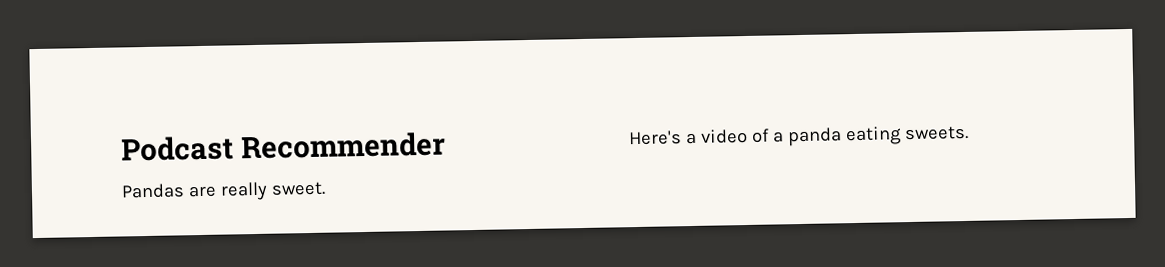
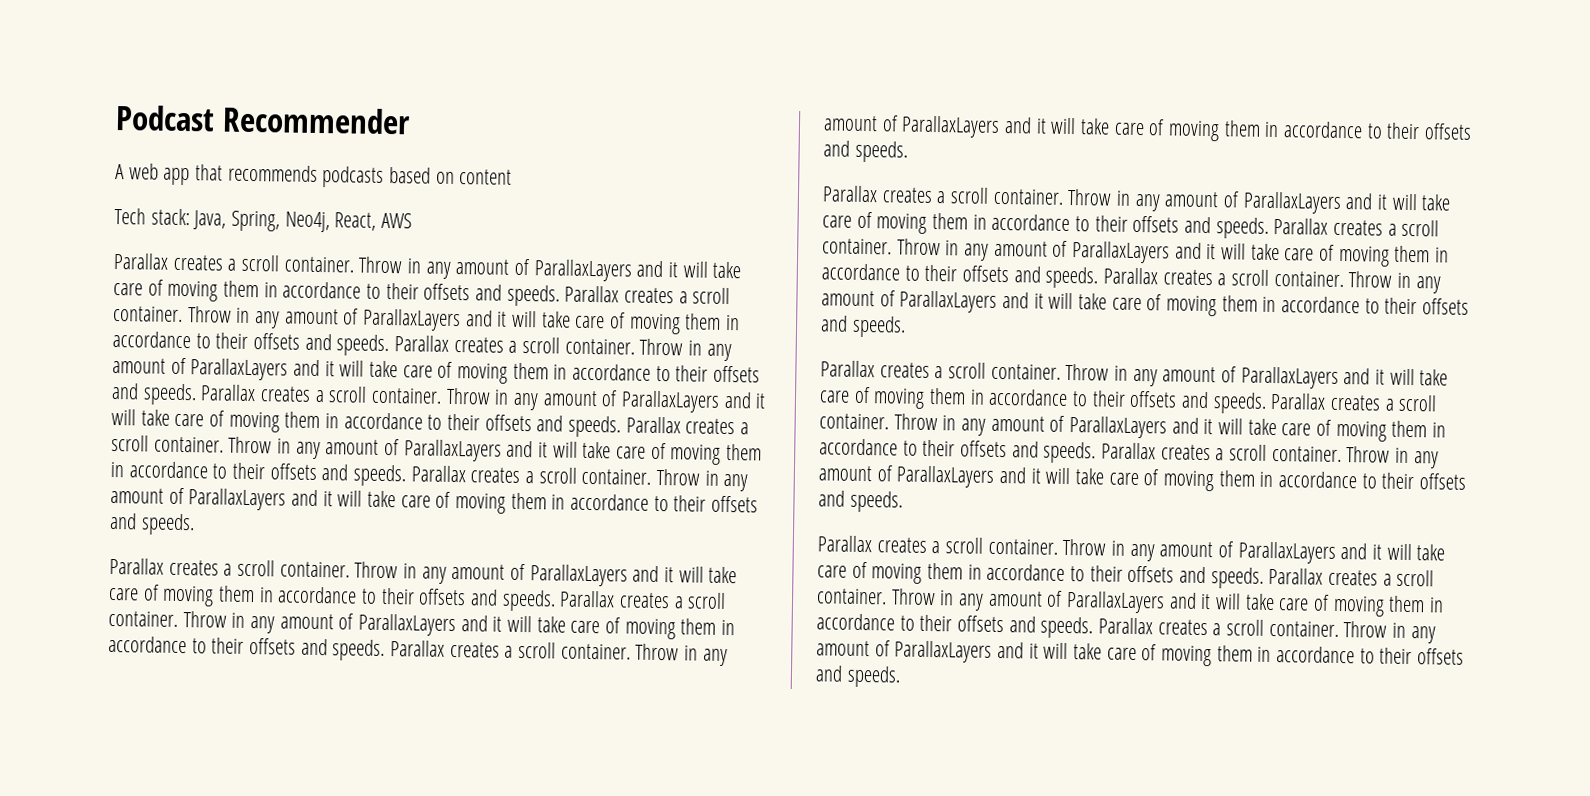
- Pandas are really sweet.
- Here's a video of a panda eating sweets.
+ A web app that recommends podcasts based on content
+ Tech stack: Java, Spring, Neo4j, React, AWS
+ Parallax creates a scroll container. Throw in any amount of ParallaxLayers and it will take care of moving them in accordance to their offsets and speeds. Parallax creates a scroll container. Throw in any amount of ParallaxLayers and it will take care of moving them in accordance to their offsets and speeds. Parallax creates a scroll container. Throw in any amount of ParallaxLayers and it will take care of moving them in accordance to their offsets and speeds. Parallax creates a scroll container. Throw in any amount of ParallaxLayers and it will take care of moving them in accordance to their offsets and speeds. Parallax creates a scroll container. Throw in any amount of ParallaxLayers and it will take care of moving them in accordance to their offsets and speeds. Parallax creates a scroll container. Throw in any amount of ParallaxLayers and it will take care of moving them in accordance to their offsets and speeds.
+ Parallax creates a scroll container. Throw in any amount of ParallaxLayers and it will take care of moving them in accordance to their offsets and speeds. Parallax creates a scroll container. Throw in any amount of ParallaxLayers and it will take care of moving them in accordance to their offsets and speeds. Parallax creates a scroll container. Throw in any amount of ParallaxLayers and it will take care of moving them in accordance to their offsets and speeds.
+ Parallax creates a scroll container. Throw in any amount of ParallaxLayers and it will take care of moving them in accordance to their offsets and speeds. Parallax creates a scroll container. Throw in any amount of ParallaxLayers and it will take care of moving them in accordance to their offsets and speeds. Parallax creates a scroll container. Throw in any amount of ParallaxLayers and it will take care of moving them in accordance to their offsets and speeds.
+ Parallax creates a scroll container. Throw in any amount of ParallaxLayers and it will take care of moving them in accordance to their offsets and speeds. Parallax creates a scroll container. Throw in any amount of ParallaxLayers and it will take care of moving them in accordance to their offsets and speeds. Parallax creates a scroll container. Throw in any amount of ParallaxLayers and it will take care of moving them in accordance to their offsets and speeds.
+ Parallax creates a scroll container. Throw in any amount of ParallaxLayers and it will take care of moving them in accordance to their offsets and speeds. Parallax creates a scroll container. Throw in any amount of ParallaxLayers and it will take care of moving them in accordance to their offsets and speeds. Parallax creates a scroll container. Throw in any amount of ParallaxLayers and it will take care of moving them in accordance to their offsets and speeds.

